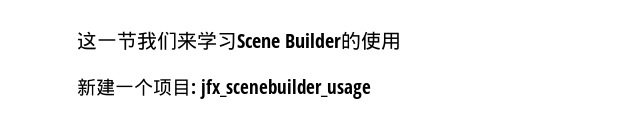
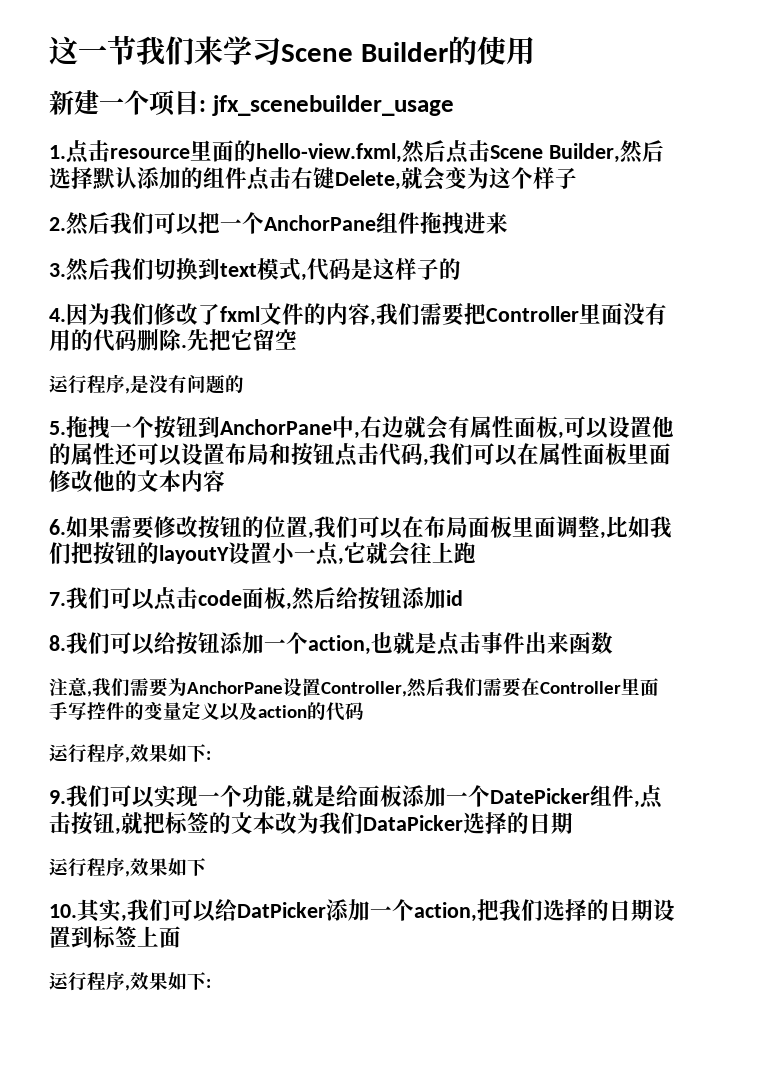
+ 1.点击resource里面的hello-view.fxml,然后点击Scene Builder,然后选择默认添加的组件点击右键Delete,就会变为这个样子
+ 2.然后我们可以把一个AnchorPane组件拖拽进来
+ 3.然后我们切换到text模式,代码是这样子的
+ 4.因为我们修改了fxml文件的内容,我们需要把Controller里面没有用的代码删除.先把它留空
+ 运行程序,是没有问题的
+ 5.拖拽一个按钮到AnchorPane中,右边就会有属性面板,可以设置他的属性还可以设置布局和按钮点击代码,我们可以在属性面板里面修改他的文本内容
+ 6.如果需要修改按钮的位置,我们可以在布局面板里面调整,比如我们把按钮的layoutY设置小一点,它就会往上跑
+ 7.我们可以点击code面板,然后给按钮添加id
+ 8.我们可以给按钮添加一个action,也就是点击事件出来函数
+ 注意,我们需要为AnchorPane设置Controller,然后我们需要在Controller里面手写控件的变量定义以及action的代码
+ 运行程序,效果如下:
+ 9.我们可以实现一个功能,就是给面板添加一个DatePicker组件,点击按钮,就把标签的文本改为我们DataPicker选择的日期
+ 运行程序,效果如下
+ 10.其实,我们可以给DatPicker添加一个action,把我们选择的日期设置到标签上面
+ 运行程序,效果如下:

